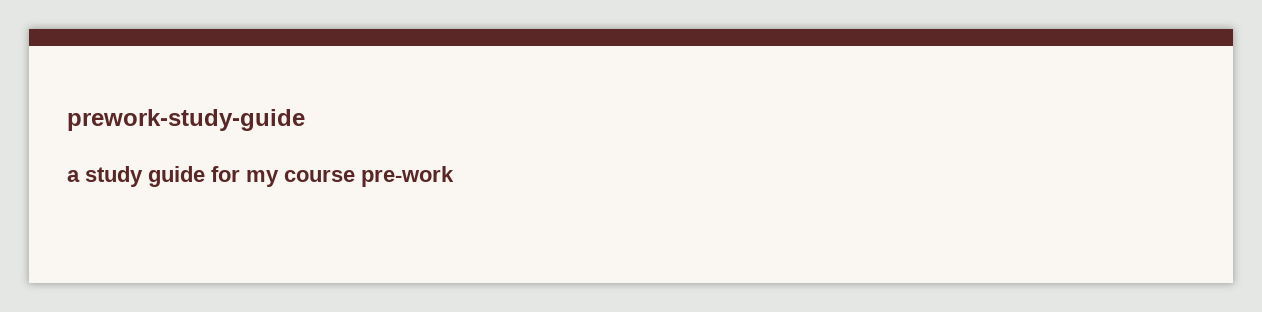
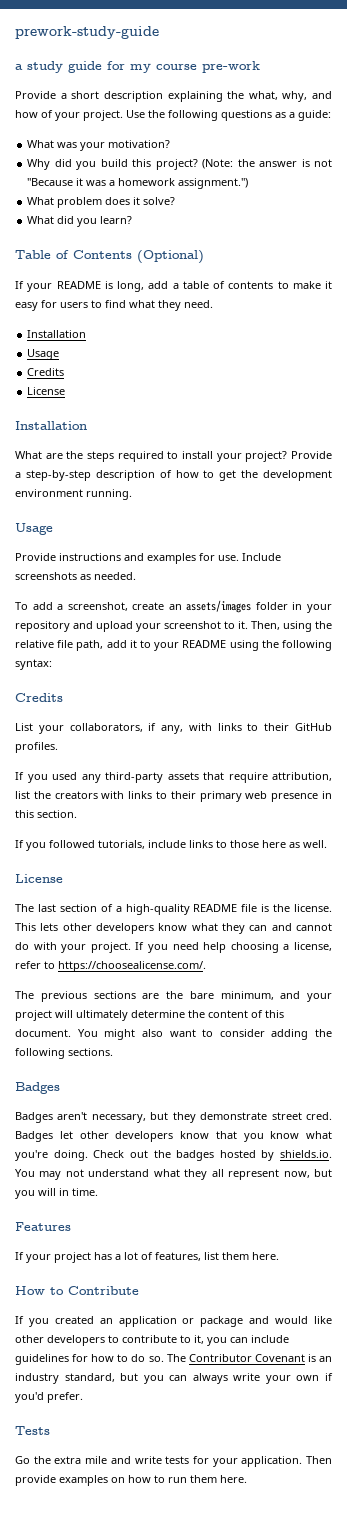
+ Provide a short description explaining the what, why, and how of your project. Use the following questions as a guide:
+ What was your motivation?
+ Why did you build this project? (Note: the answer is not "Because it was a homework assignment.")
+ What problem does it solve?
+ What did you learn?
+ Table of Contents (Optional)
+ If your README is long, add a table of contents to make it easy for users to find what they need.
+ Installation
+ Usage
+ Credits
+ License
+ Installation
+ What are the steps required to install your project? Provide a step-by-step description of how to get the development environment running.
+ Usage
+ Provide instructions and examples for use. Include screenshots as needed.
+ To add a screenshot, create an assets/images folder in your repository and upload your screenshot to it. Then, using the relative file path, add it to your README using the following syntax:
+ Credits
+ List your collaborators, if any, with links to their GitHub profiles.
+ If you used any third-party assets that require attribution, list the creators with links to their primary web presence in this section.
+ If you followed tutorials, include links to those here as well.
+ License
+ The last section of a high-quality README file is the license. This lets other developers know what they can and cannot do with your project. If you need help choosing a license, refer to https://choosealicense.com/.
+ The previous sections are the bare minimum, and your project will ultimately determine the content of this document. You might also want to consider adding the following sections.
+ Badges
+ Badges aren't necessary, but they demonstrate street cred. Badges let other developers know that you know what you're doing. Check out the badges hosted by shields.io. You may not understand what they all represent now, but you will in time.
+ Features
+ If your project has a lot of features, list them here.
+ How to Contribute
+ If you created an application or package and would like other developers to contribute to it, you can include guidelines for how to do so. The Contributor Covenant is an industry standard, but you can always write your own if you'd prefer.
+ Tests
+ Go the extra mile and write tests for your application. Then provide examples on how to run them here.

